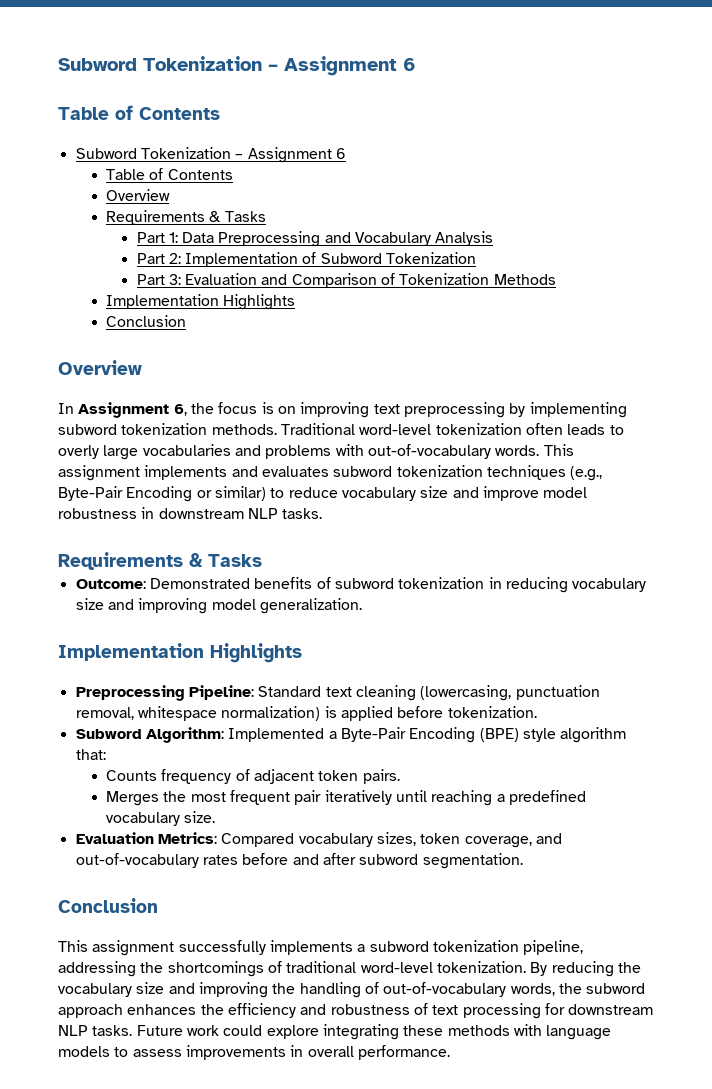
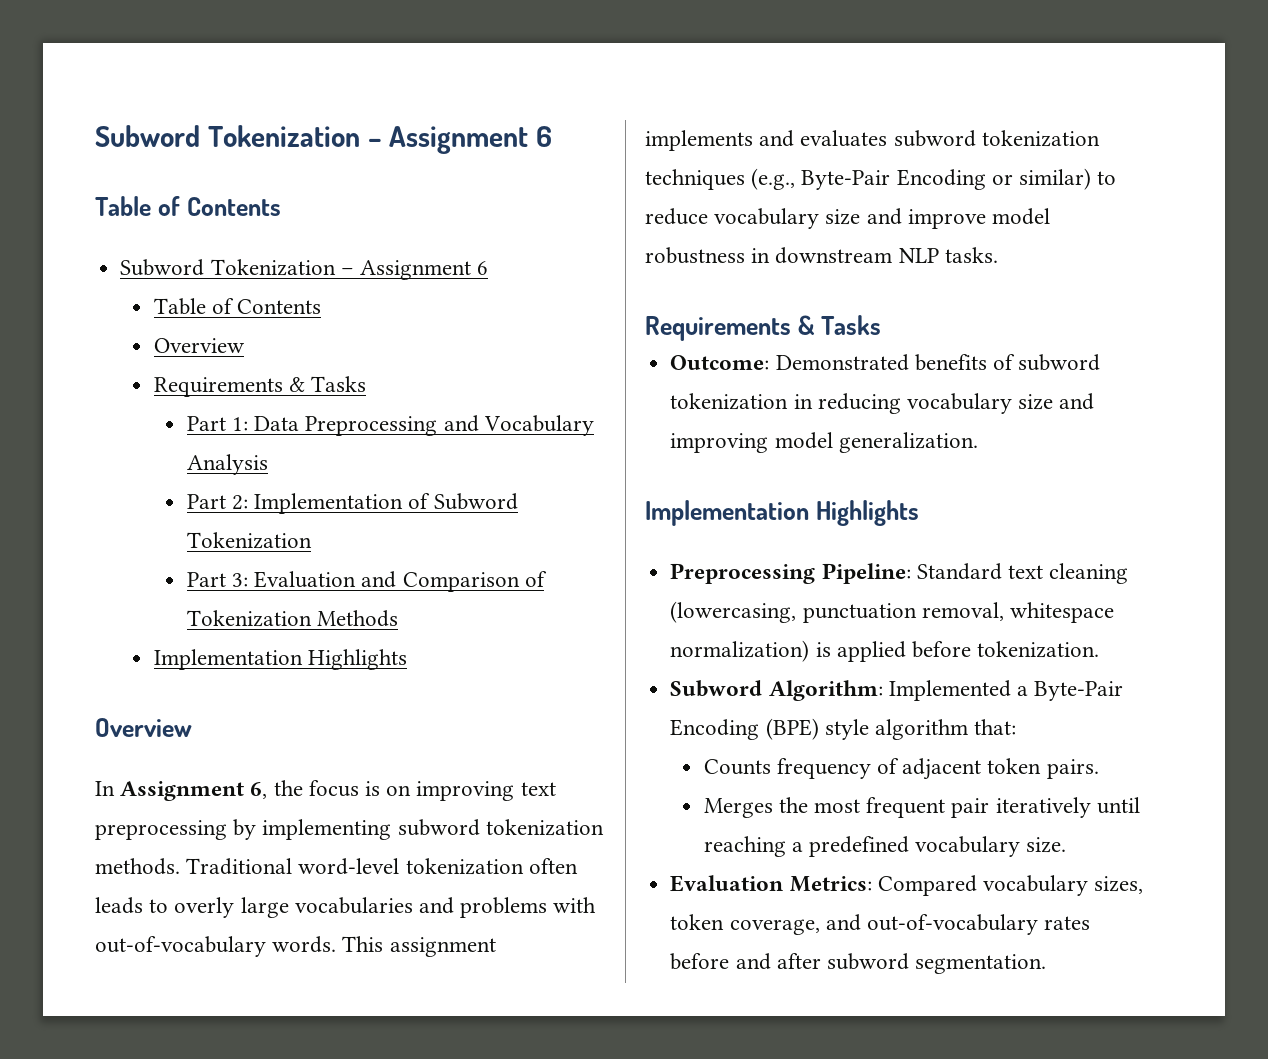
  Part 3: Evaluation and Comparison of Tokenization Methods
  Implementation Highlights
- Conclusion
  Evaluation Metrics: Compared vocabulary sizes, token coverage, and out-of-vocabulary rates before and after subword segmentation.
- Conclusion
- This assignment successfully implements a subword tokenization pipeline, addressing the shortcomings of traditional word-level tokenization. By reducing the vocabulary size and improving the handling of out-of-vocabulary words, the subword approach enhances the efficiency and robustness of text processing for downstream NLP tasks. Future work could explore integrating these methods with language models to assess improvements in overall performance.

